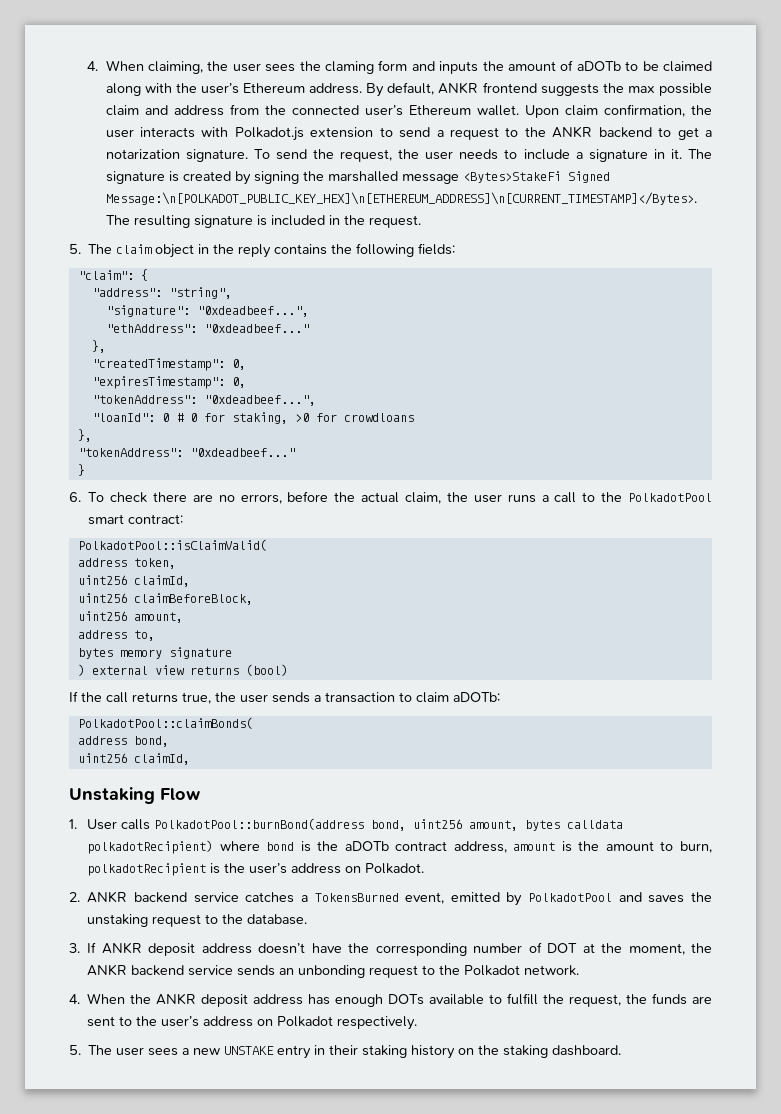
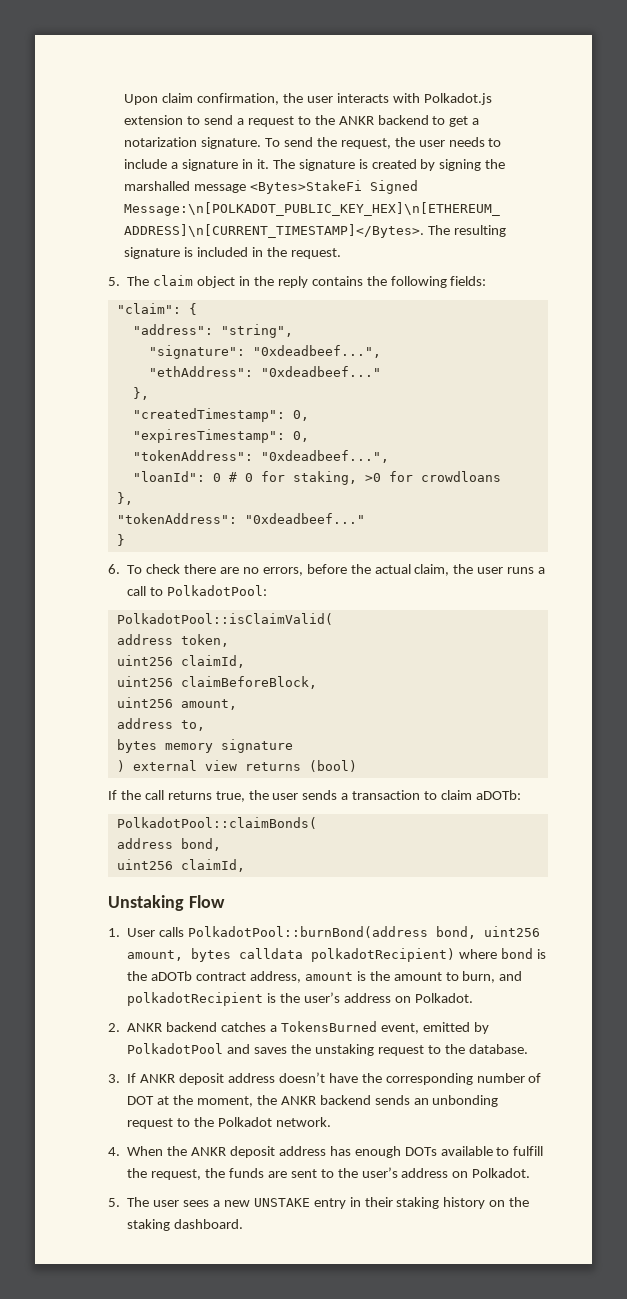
- 4. When claiming, the user sees the claming form and inputs the amount of aDOTb to be claimed along with the user’s Ethereum address. By default, ANKR frontend suggests the max possible claim and address from the connected user’s Ethereum wallet.
- 6. To check there are no errors, before the actual claim, the user runs a call to the PolkadotPool smart contract:
+ 6. To check there are no errors, before the actual claim, the user runs a call to PolkadotPool:
- 1. User calls PolkadotPool::burnBond(address bond, uint256 amount, bytes calldata polkadotRecipient) where bond is the aDOTb contract address, amount is the amount to burn, polkadotRecipient is the user’s address on Polkadot.
+ 1. User calls PolkadotPool::burnBond(address bond, uint256 amount, bytes calldata polkadotRecipient) where bond is the aDOTb contract address, amount is the amount to burn, and polkadotRecipient is the user’s address on Polkadot.
- 2. ANKR backend service catches a TokensBurned event, emitted by PolkadotPool and saves the unstaking request to the database.
+ 2. ANKR backend catches a TokensBurned event, emitted by PolkadotPool and saves the unstaking request to the database.
- 3. If ANKR deposit address doesn’t have the corresponding number of DOT at the moment, the ANKR backend service sends an unbonding request to the Polkadot network.
+ 3. If ANKR deposit address doesn’t have the corresponding number of DOT at the moment, the ANKR backend sends an unbonding request to the Polkadot network.
- 4. When the ANKR deposit address has enough DOTs available to fulfill the request, the funds are sent to the user’s address on Polkadot respectively.
+ 4. When the ANKR deposit address has enough DOTs available to fulfill the request, the funds are sent to the user’s address on Polkadot.

